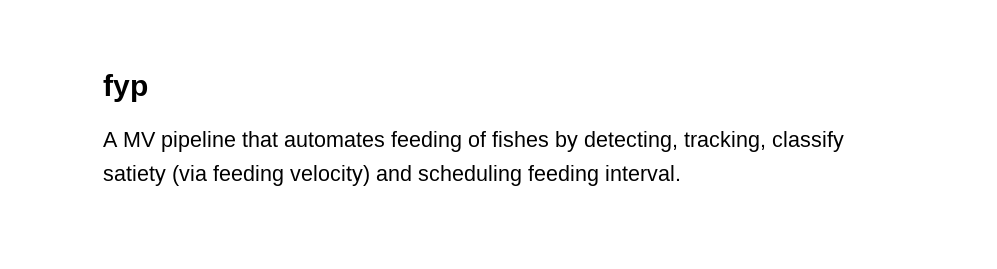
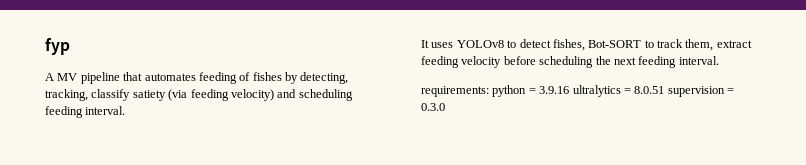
+ It uses YOLOv8 to detect fishes, Bot-SORT to track them, extract feeding velocity before scheduling the next feeding interval.
+ requirements: python = 3.9.16 ultralytics = 8.0.51 supervision = 0.3.0

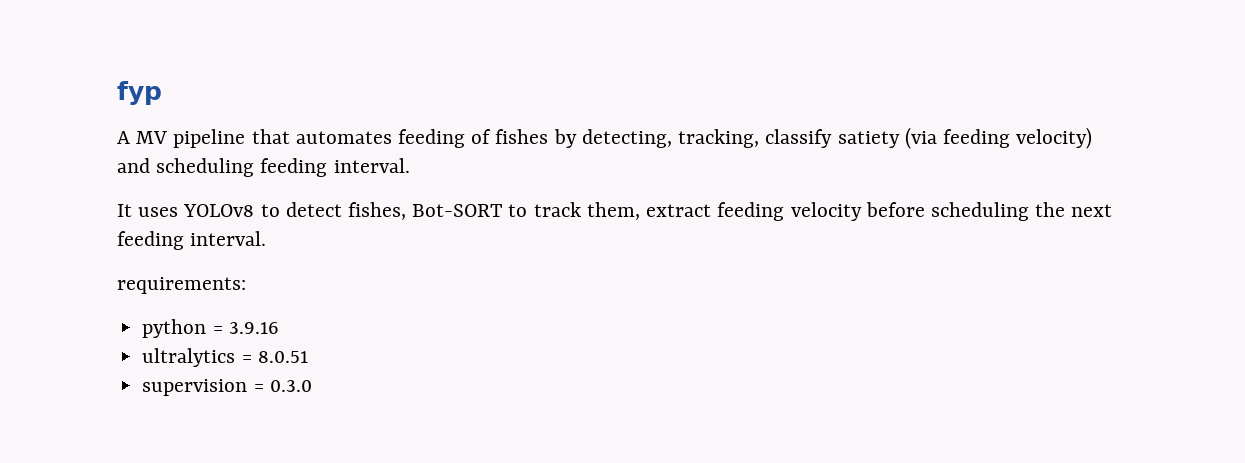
- requirements: python = 3.9.16 ultralytics = 8.0.51 supervision = 0.3.0
+ requirements:
+ python = 3.9.16
+ ultralytics = 8.0.51
+ supervision = 0.3.0

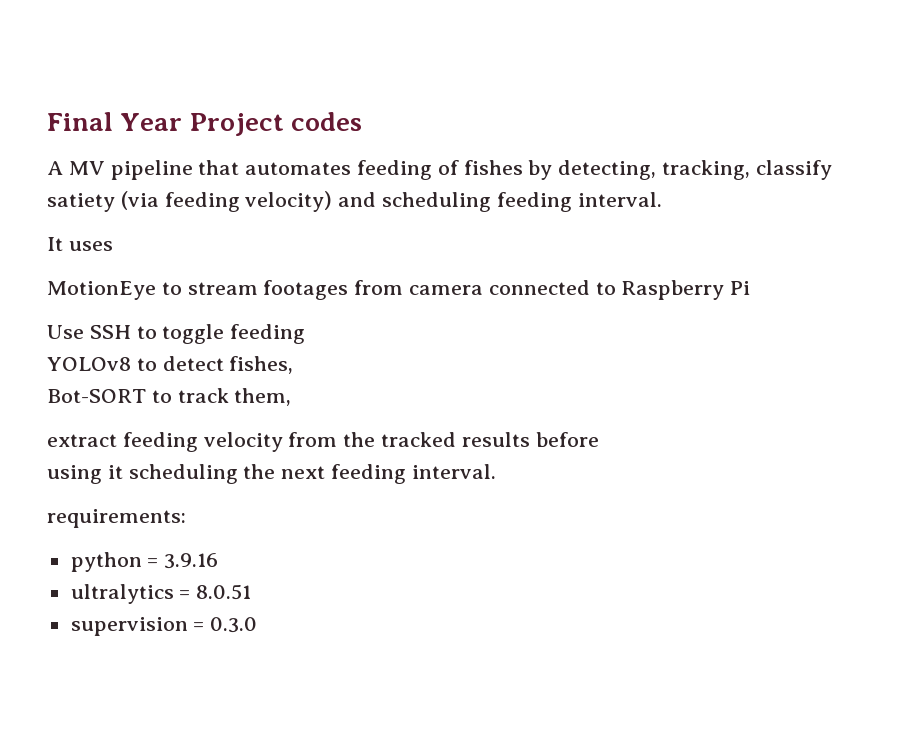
- fyp
+ Final Year Project codes
- It uses YOLOv8 to detect fishes, Bot-SORT to track them, extract feeding velocity before scheduling the next feeding interval.
+ It uses
+ MotionEye to stream footages from camera connected to Raspberry Pi
+ Use SSH to toggle feeding
+ YOLOv8 to detect fishes,
+ Bot-SORT to track them,
+ extract feeding velocity from the tracked results before
+ using it scheduling the next feeding interval.

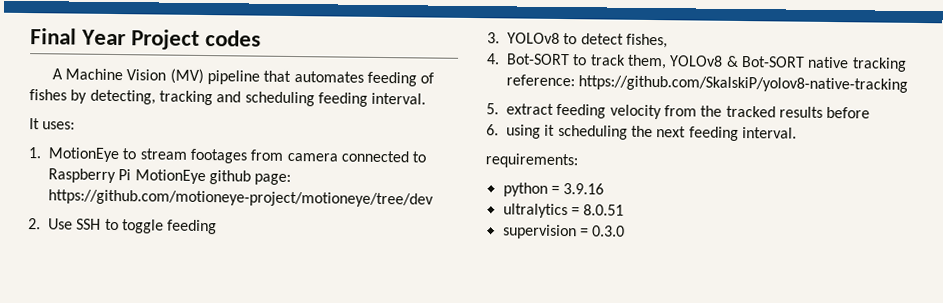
- A MV pipeline that automates feeding of fishes by detecting, tracking, classify satiety (via feeding velocity) and scheduling feeding interval.
+ A Machine Vision (MV) pipeline that automates feeding of fishes by detecting, tracking and scheduling feeding interval.
- It uses
- MotionEye to stream footages from camera connected to Raspberry Pi
- Use SSH to toggle feeding
+ It uses:
+ 1. MotionEye to stream footages from camera connected to Raspberry Pi MotionEye github page: https://github.com/motioneye-project/motioneye/tree/dev
+ 2. Use SSH to toggle feeding
- YOLOv8 to detect fishes,
+ 3. YOLOv8 to detect fishes,
- Bot-SORT to track them,
- extract feeding velocity from the tracked results before
+ 4. Bot-SORT to track them, YOLOv8 & Bot-SORT native tracking reference: https://github.com/SkalskiP/yolov8-native-tracking
+ 5. extract feeding velocity from the tracked results before
- using it scheduling the next feeding interval.
+ 6. using it scheduling the next feeding interval.

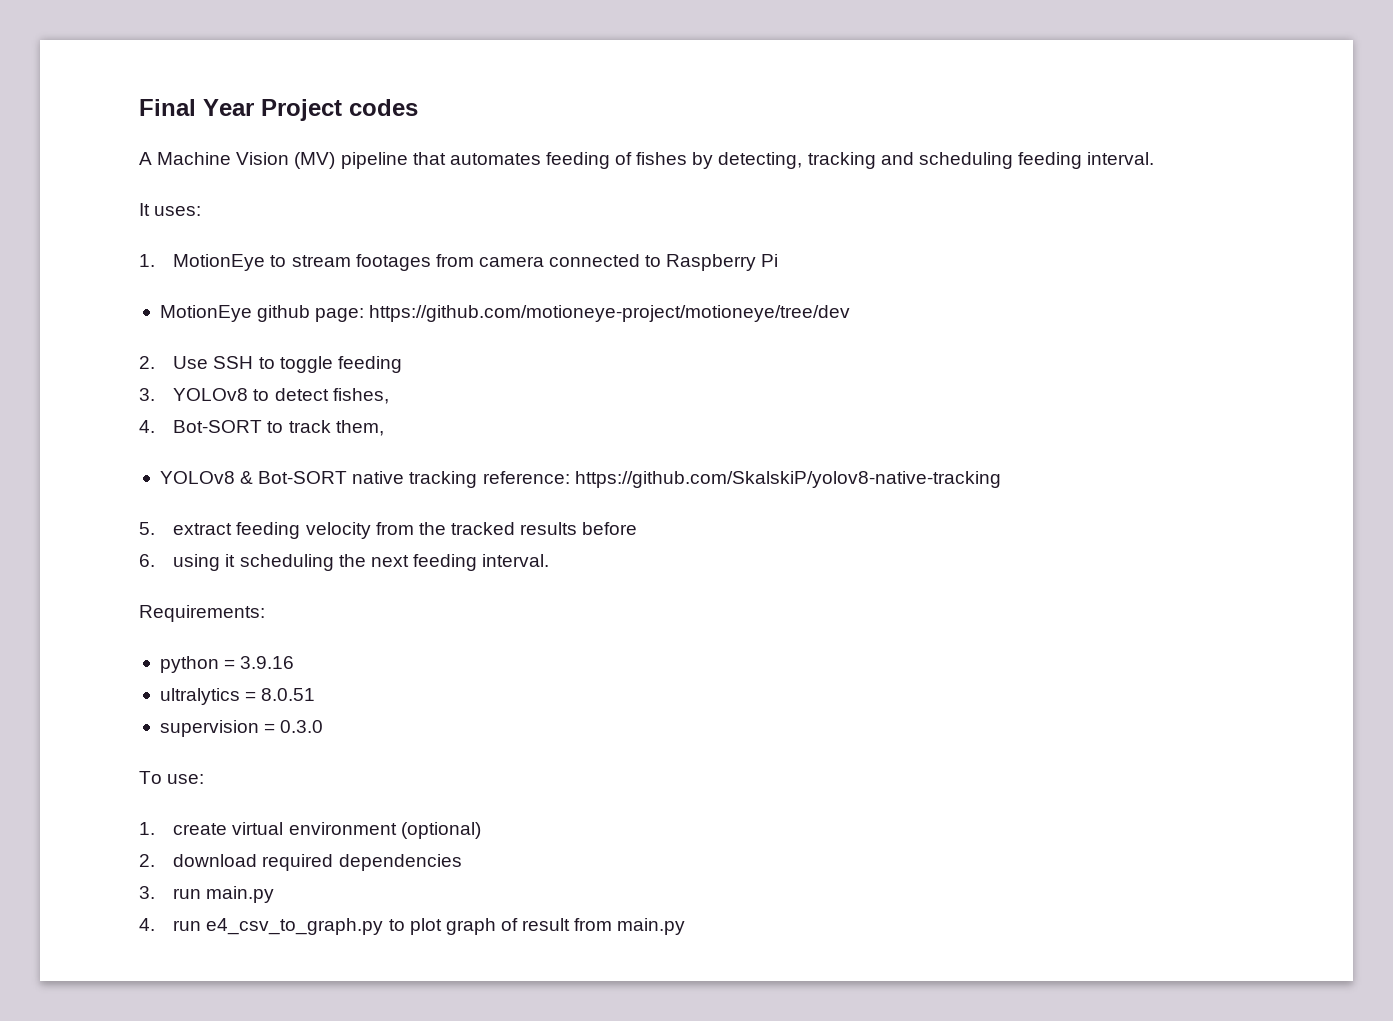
- 1. MotionEye to stream footages from camera connected to Raspberry Pi MotionEye github page: https://github.com/motioneye-project/motioneye/tree/dev
+ 1. MotionEye to stream footages from camera connected to Raspberry Pi
+ MotionEye github page: https://github.com/motioneye-project/motioneye/tree/dev
- 4. Bot-SORT to track them, YOLOv8 & Bot-SORT native tracking reference: https://github.com/SkalskiP/yolov8-native-tracking
+ 4. Bot-SORT to track them,
+ YOLOv8 & Bot-SORT native tracking reference: https://github.com/SkalskiP/yolov8-native-tracking
- requirements:
+ Requirements:
+ To use:
+ 1. create virtual environment (optional)
+ 2. download required dependencies
+ 3. run main.py
+ 4. run e4_csv_to_graph.py to plot graph of result from main.py

